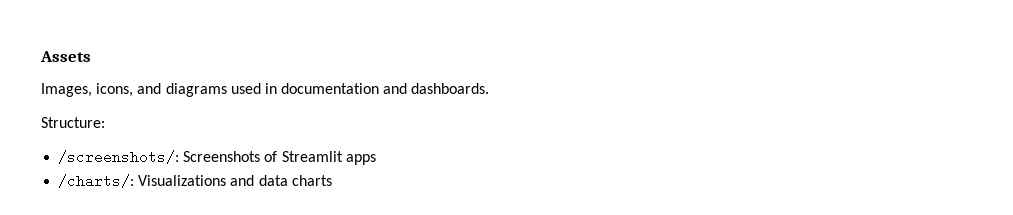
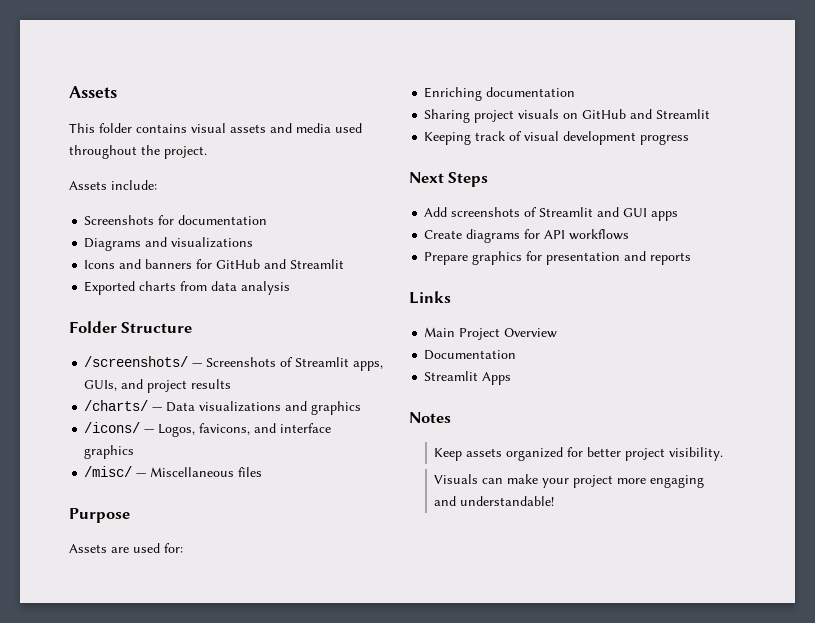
- Images, icons, and diagrams used in documentation and dashboards.
- Structure:
- /screenshots/: Screenshots of Streamlit apps
- /charts/: Visualizations and data charts
+ This folder contains visual assets and media used throughout the project.
+ Assets include:
+ Screenshots for documentation
+ Diagrams and visualizations
+ Icons and banners for GitHub and Streamlit
+ Exported charts from data analysis
+ Folder Structure
+ /screenshots/ — Screenshots of Streamlit apps, GUIs, and project results
+ /charts/ — Data visualizations and graphics
+ /icons/ — Logos, favicons, and interface graphics
+ /misc/ — Miscellaneous files
+ Purpose
+ Assets are used for:
+ Enriching documentation
+ Sharing project visuals on GitHub and Streamlit
+ Keeping track of visual development progress
+ Next Steps
+ Add screenshots of Streamlit and GUI apps
+ Create diagrams for API workflows
+ Prepare graphics for presentation and reports
+ Links
+ Main Project Overview
+ Documentation
+ Streamlit Apps
+ Notes
+ Keep assets organized for better project visibility.
+ Visuals can make your project more engaging and understandable!

